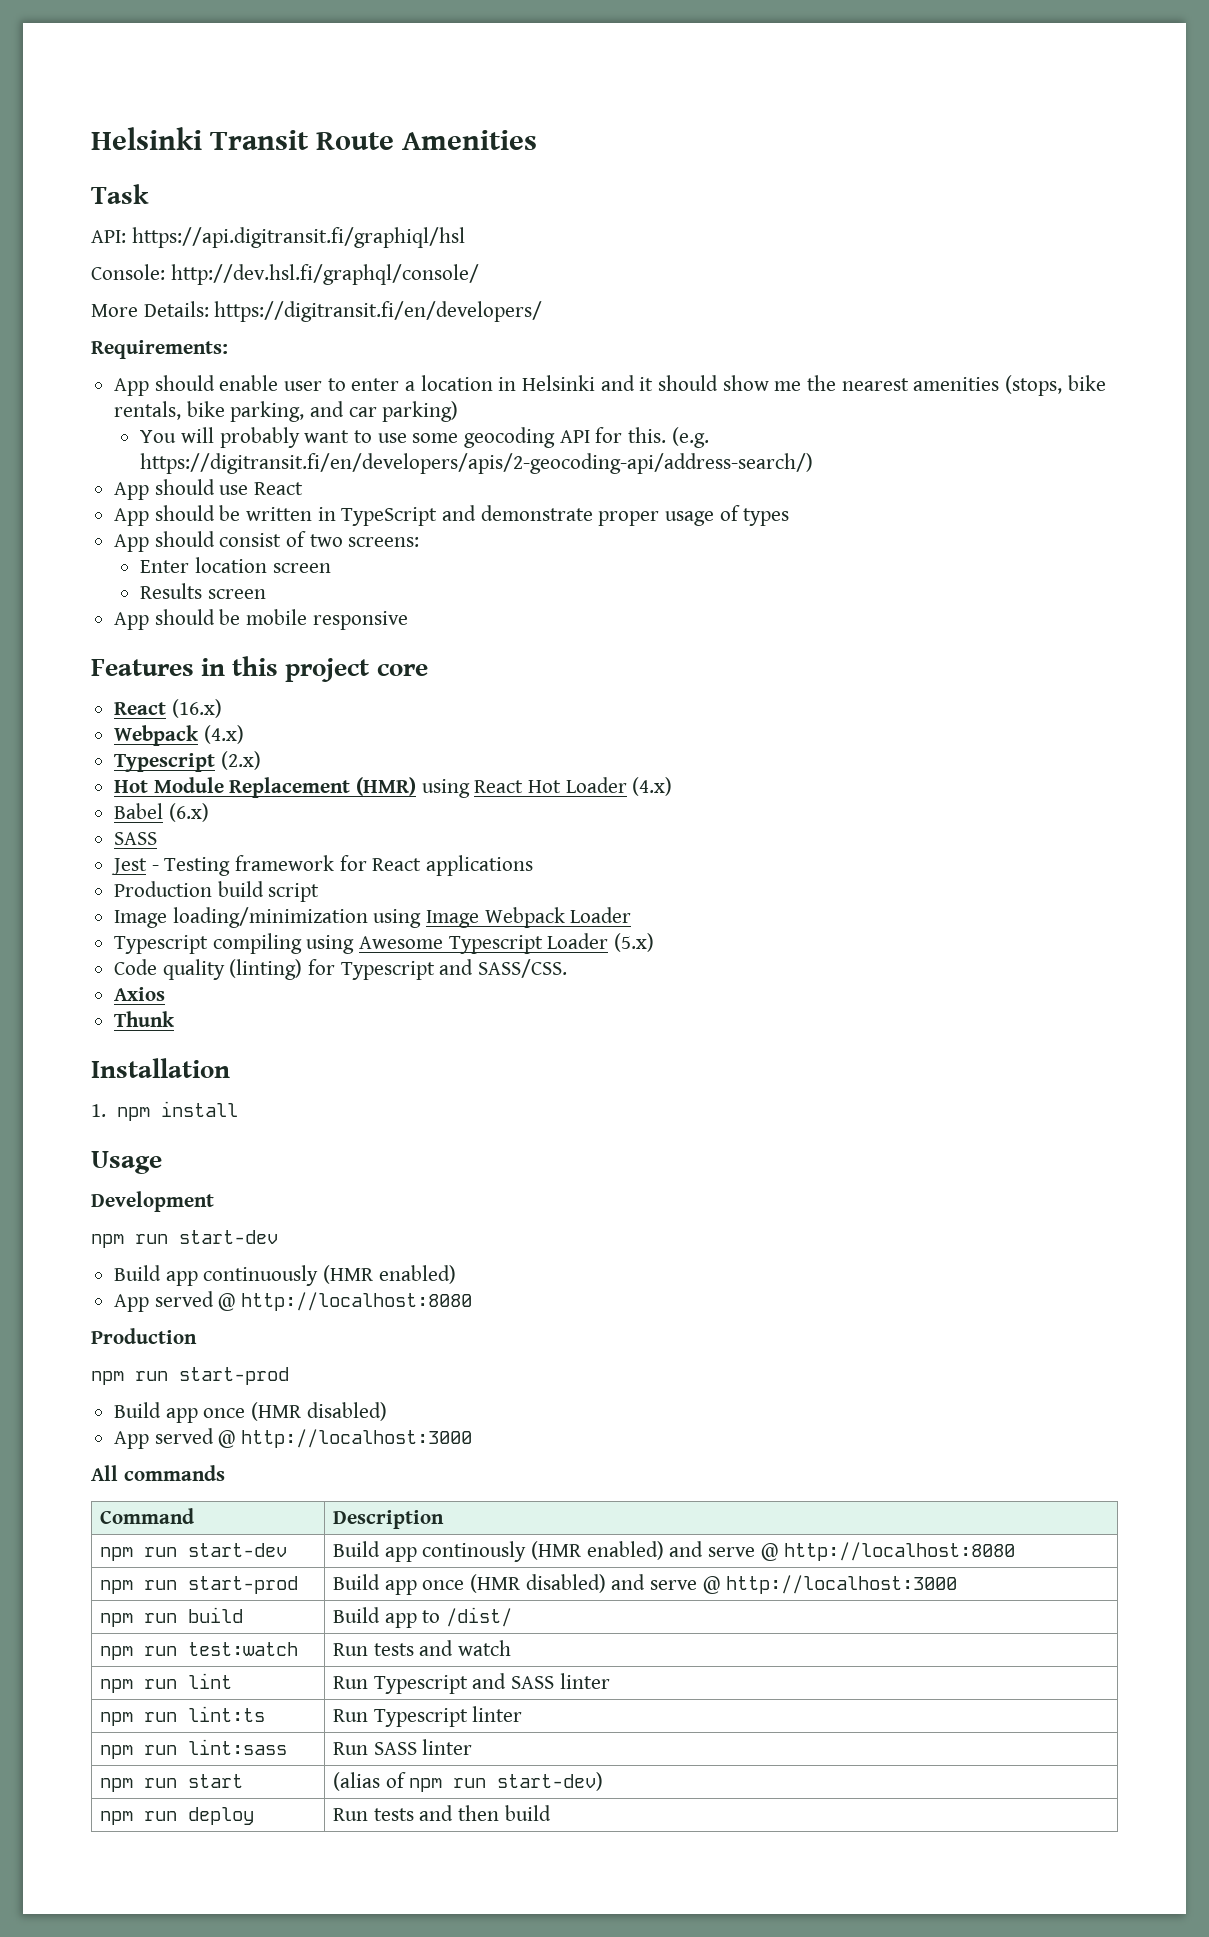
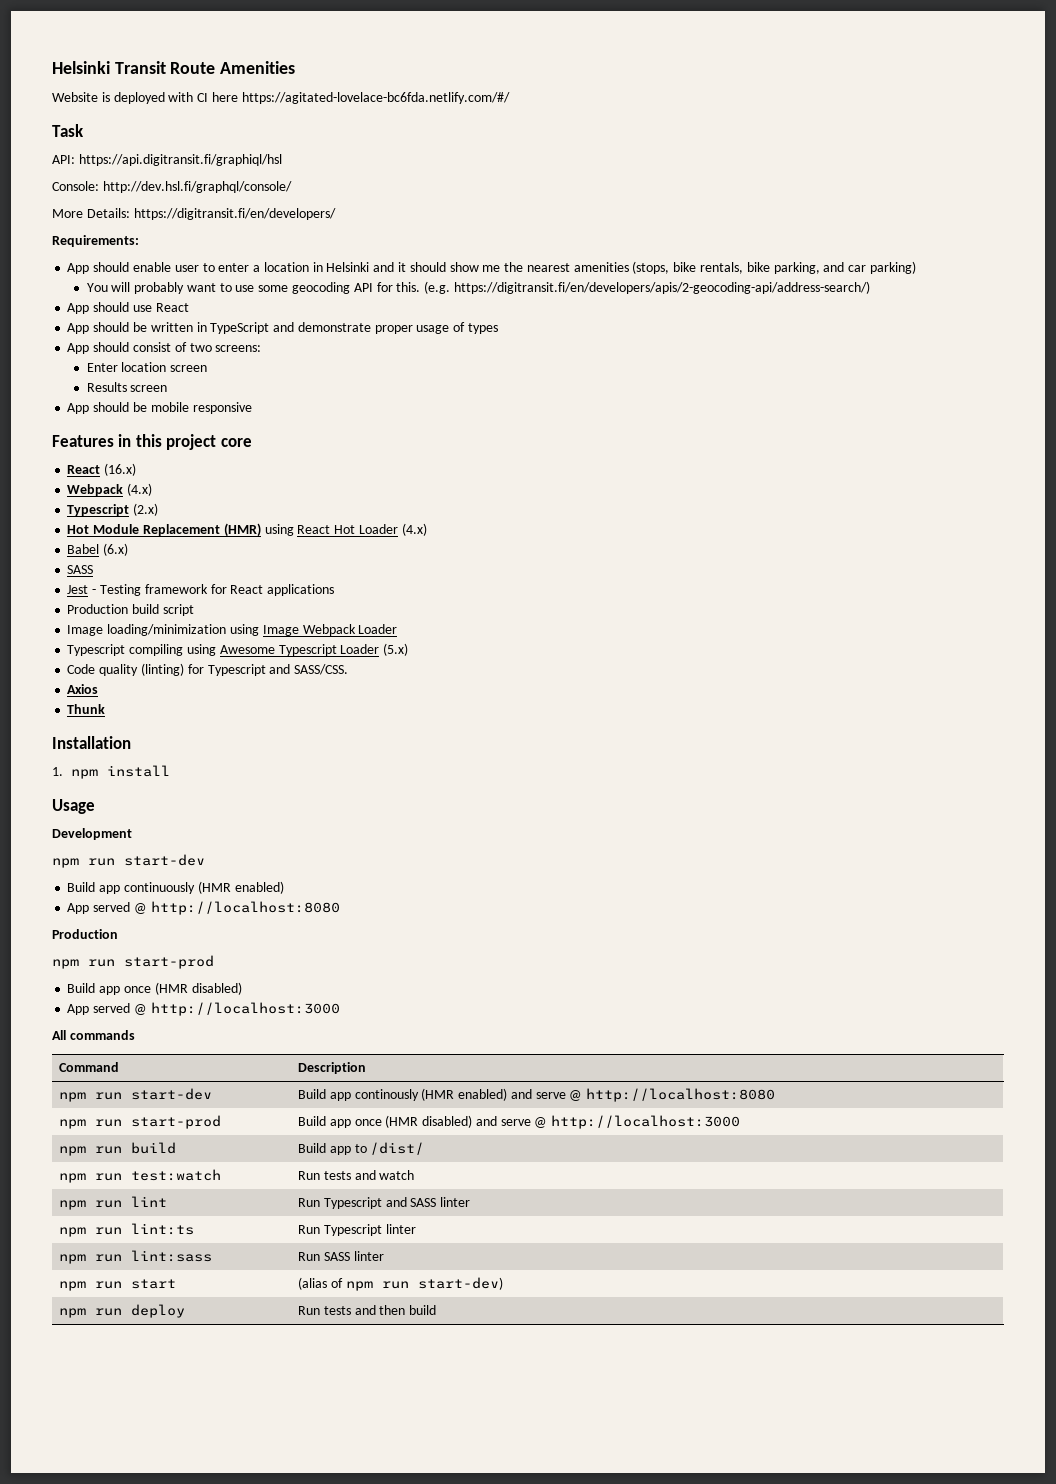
+ Website is deployed with CI here https://agitated-lovelace-bc6fda.netlify.com/#/

